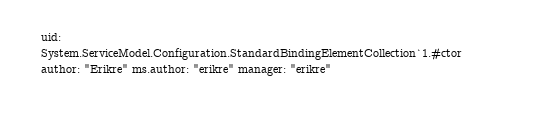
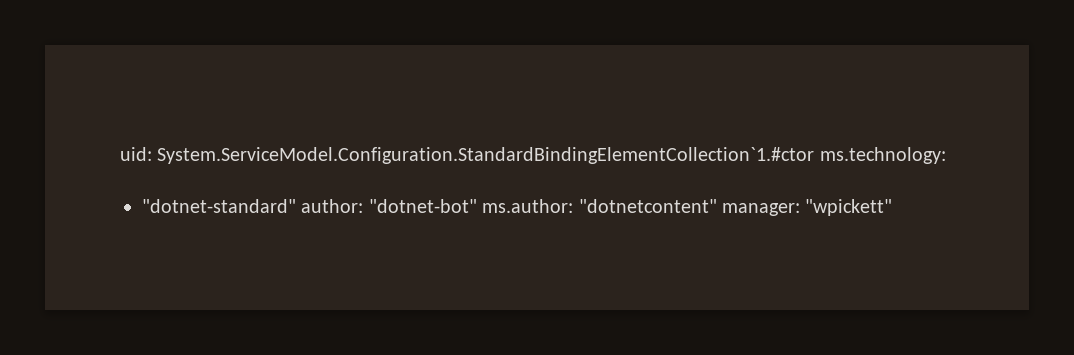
- uid: System.ServiceModel.Configuration.StandardBindingElementCollection`1.#ctor author: "Erikre" ms.author: "erikre" manager: "erikre"
+ uid: System.ServiceModel.Configuration.StandardBindingElementCollection`1.#ctor ms.technology:
+ "dotnet-standard" author: "dotnet-bot" ms.author: "dotnetcontent" manager: "wpickett"

